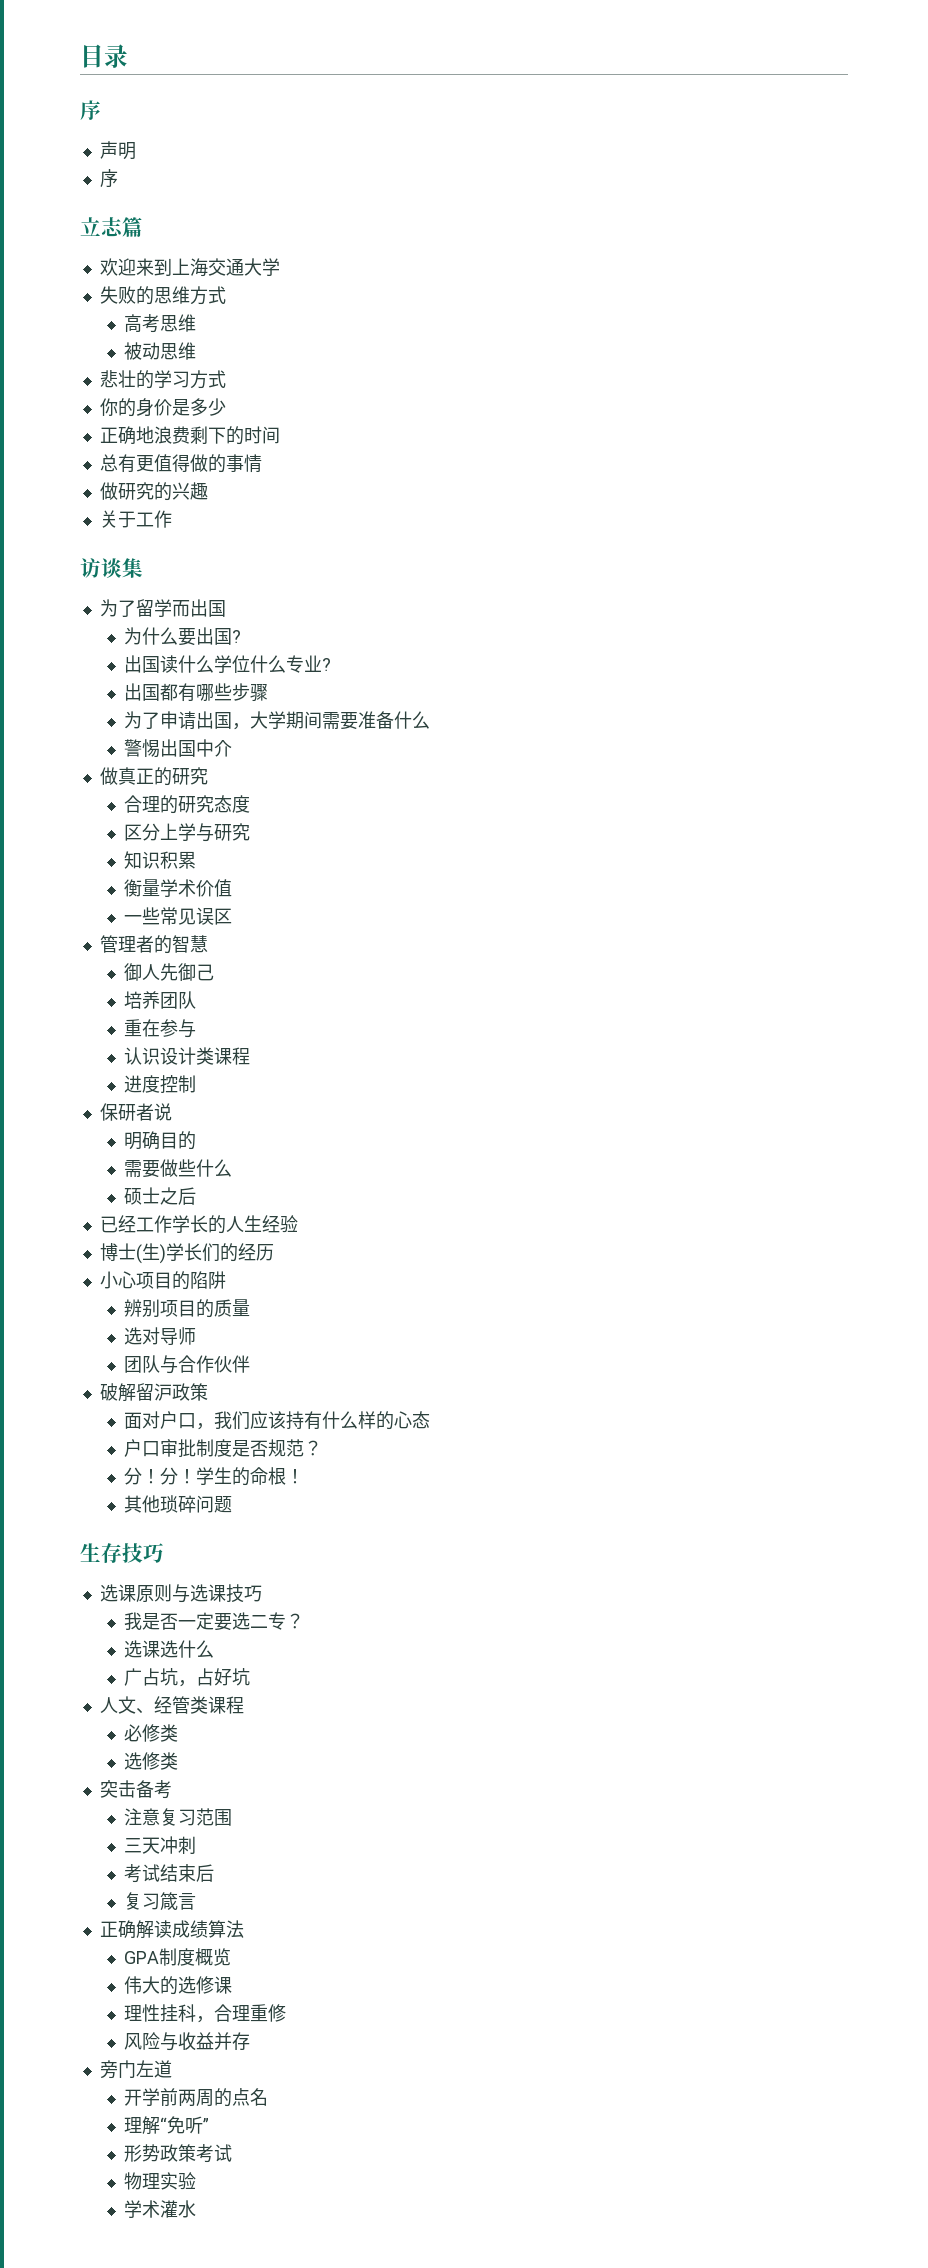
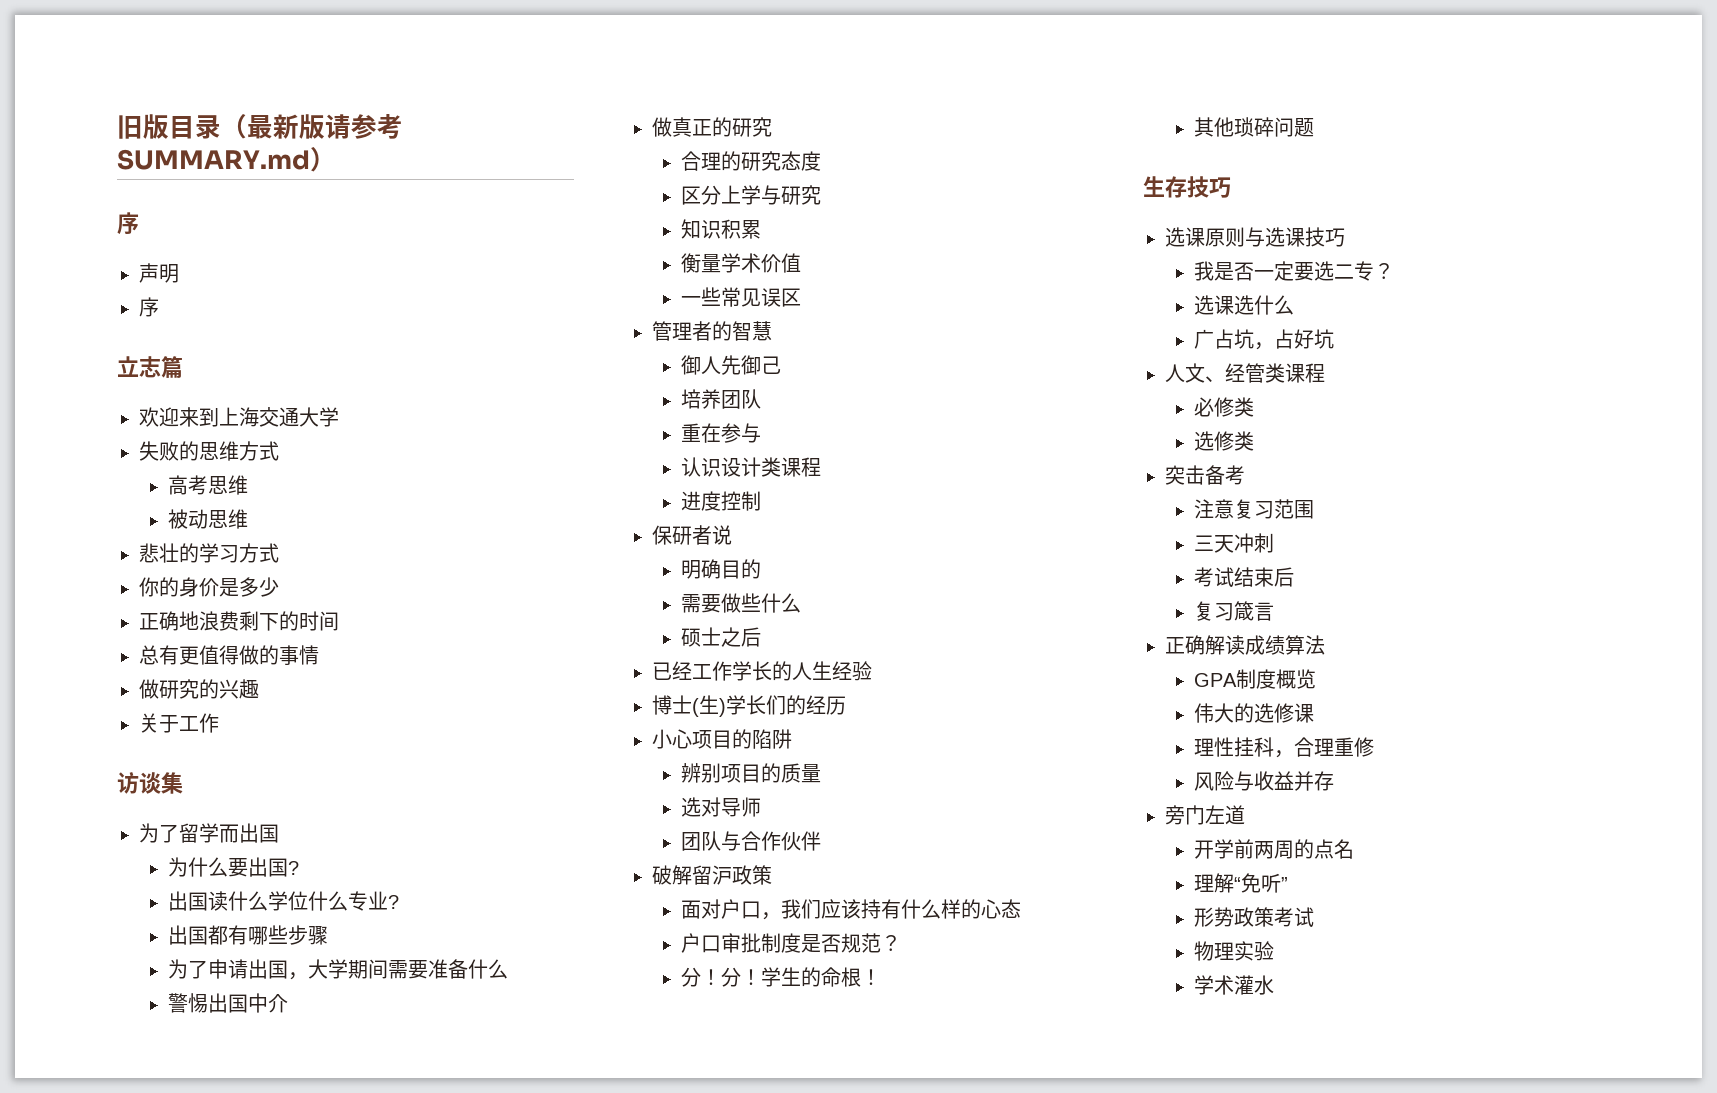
- 目录
+ 旧版目录（最新版请参考SUMMARY.md）

